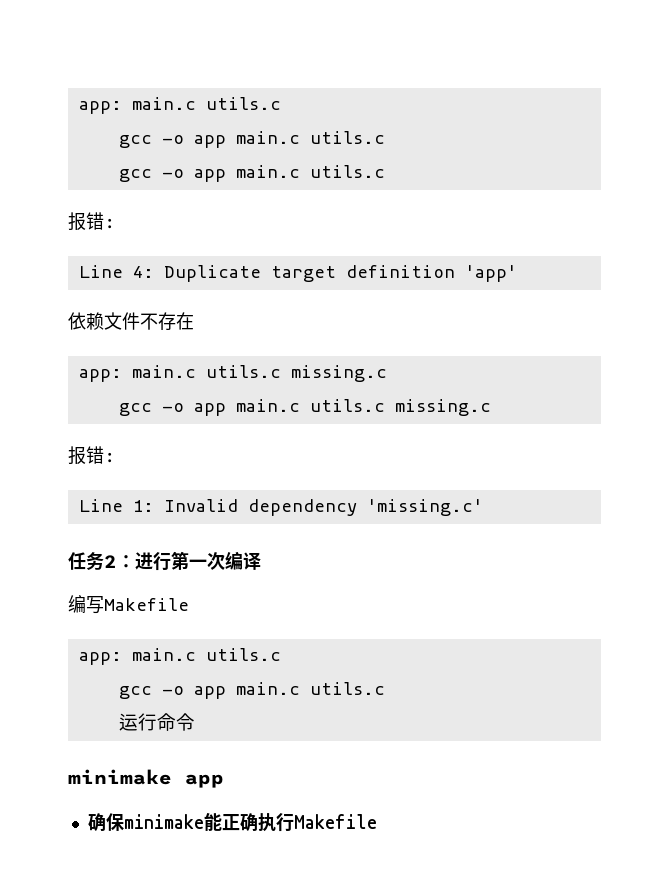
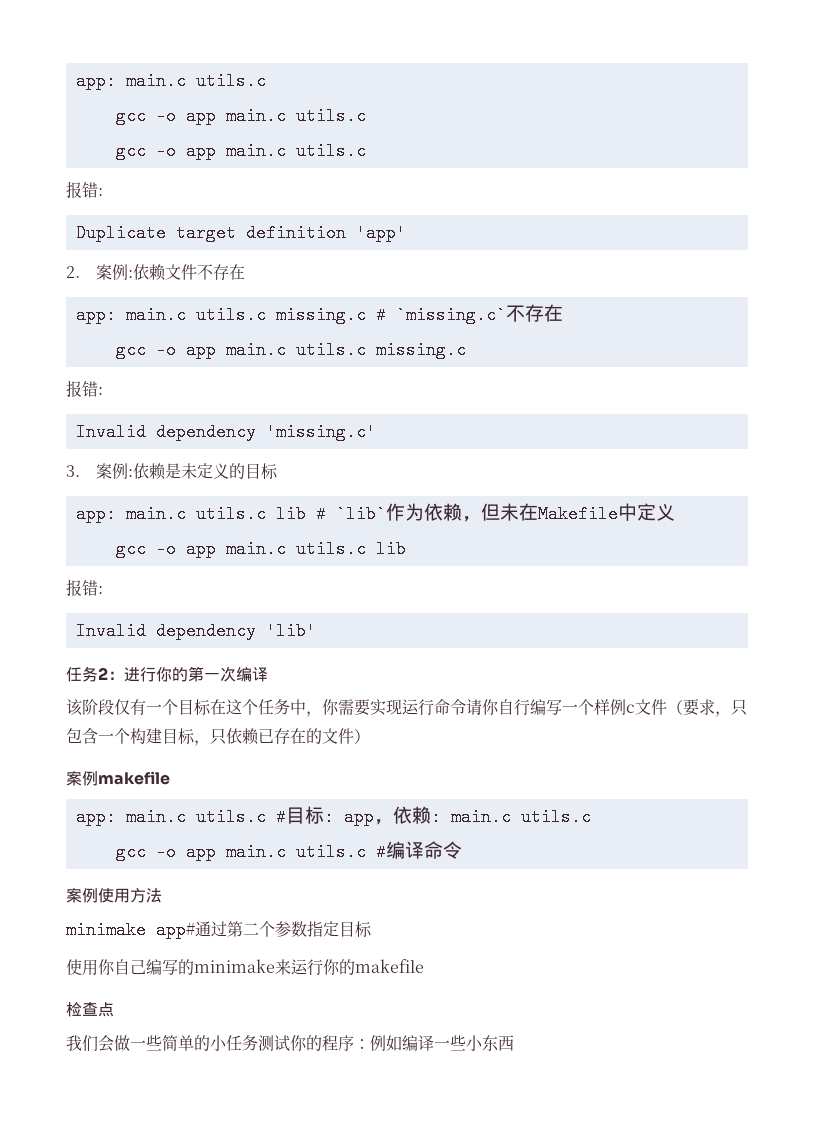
- Line 4: Duplicate target definition 'app'
+ Duplicate target definition 'app'
- 依赖文件不存在
+ 2.案例:依赖文件不存在
- app: main.c utils.c missing.c
+ app: main.c utils.c missing.c # `missing.c`不存在
- Line 1: Invalid dependency 'missing.c'
+ Invalid dependency 'missing.c'
+ 3.案例:依赖是未定义的目标
+ app: main.c utils.c lib # `lib`作为依赖，但未在Makefile中定义
+ gcc -o app main.c utils.c lib
+ 报错:
+ Invalid dependency 'lib'
- 任务2：进行第一次编译
+ 任务2：进行你的第一次编译
- 编写Makefile
- app: main.c utils.c
- gcc -o app main.c utils.c
- 运行命令
+ 该阶段仅有一个目标在这个任务中，你需要实现运行命令请你自行编写一个样例c文件（要求，只包含一个构建目标，只依赖已存在的文件）
+ 案例makefile
+ app: main.c utils.c #目标: app，依赖: main.c utils.c
+ gcc -o app main.c utils.c #编译命令
- minimake app
- 确保minimake能正确执行Makefile
+ 案例使用方法
+ minimake app#通过第二个参数指定目标
+ 使用你自己编写的minimake来运行你的makefile
+ 检查点
+ 我们会做一些简单的小任务测试你的程序：例如编译一些小东西

